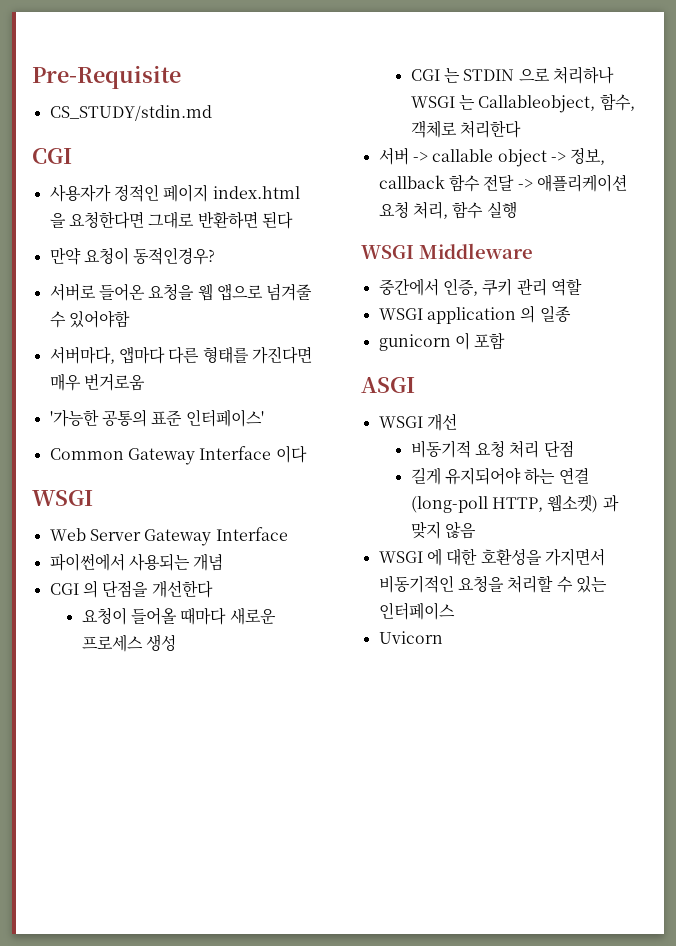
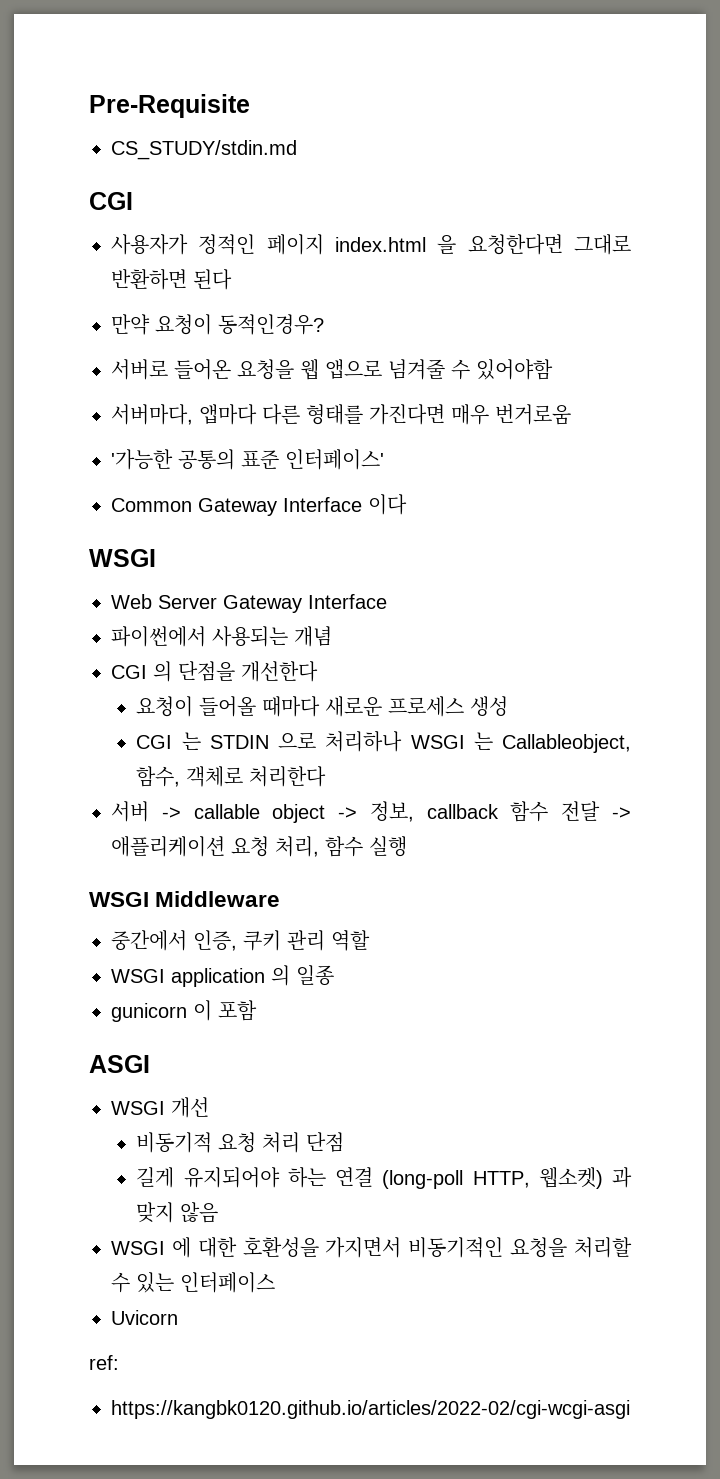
+ ref:
+ https://kangbk0120.github.io/articles/2022-02/cgi-wcgi-asgi

